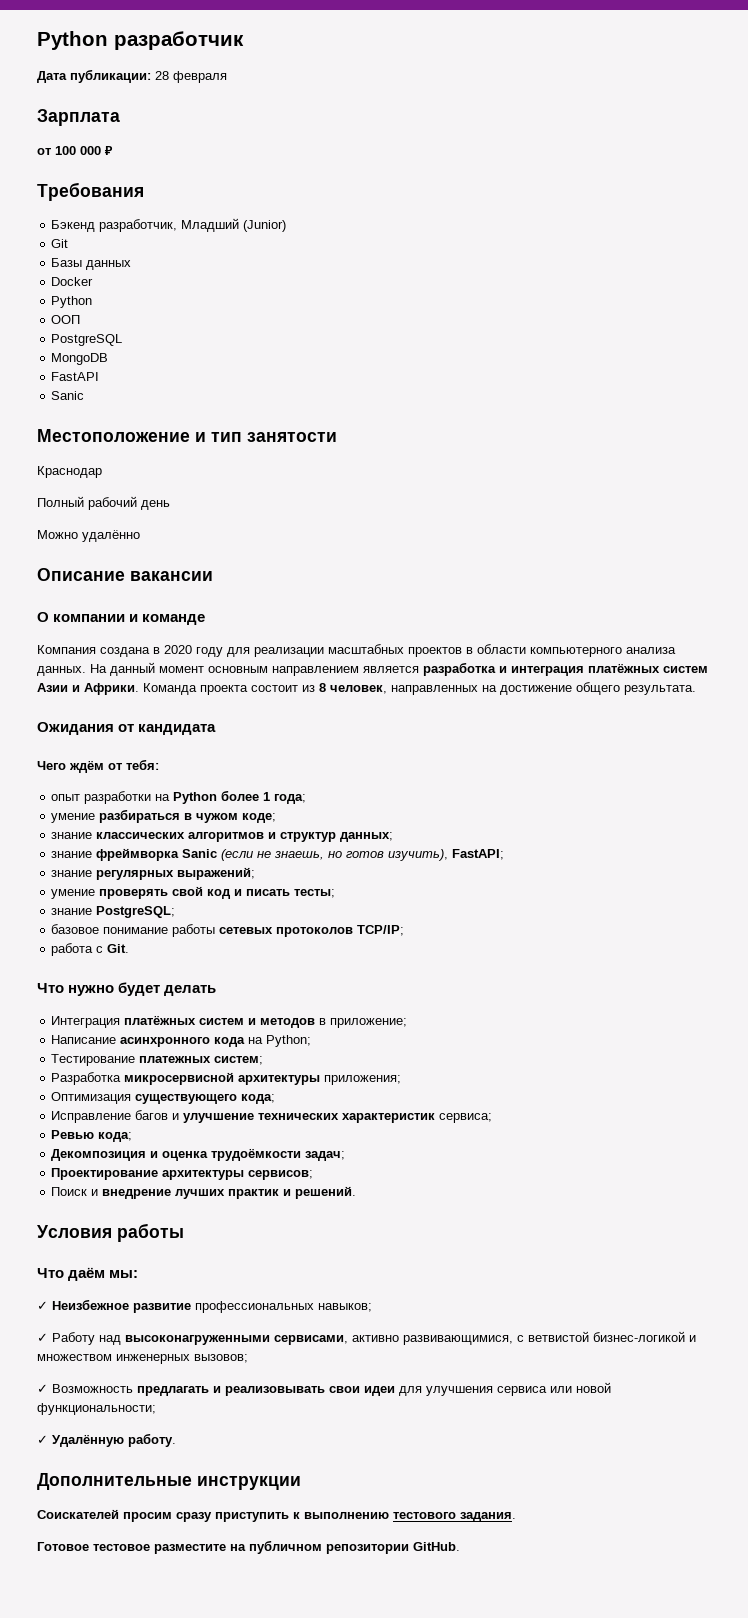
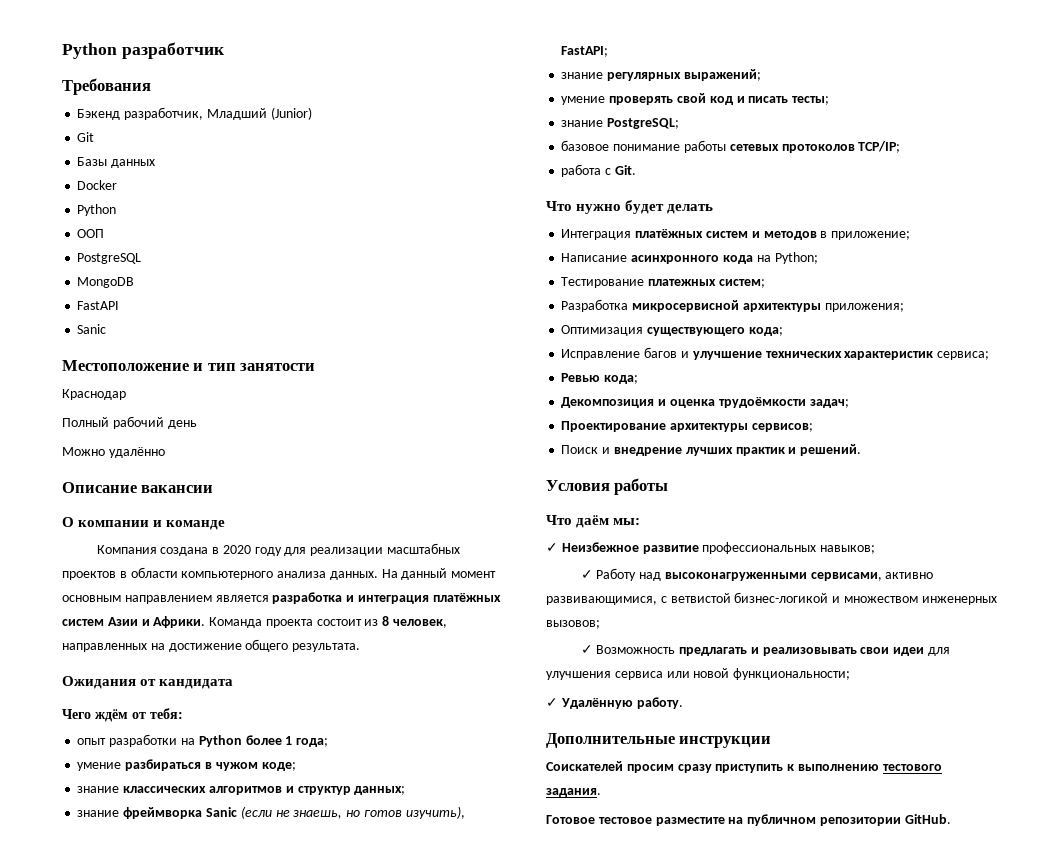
- Дата публикации: 28 февраля
- Зарплата
- от 100 000 ₽

